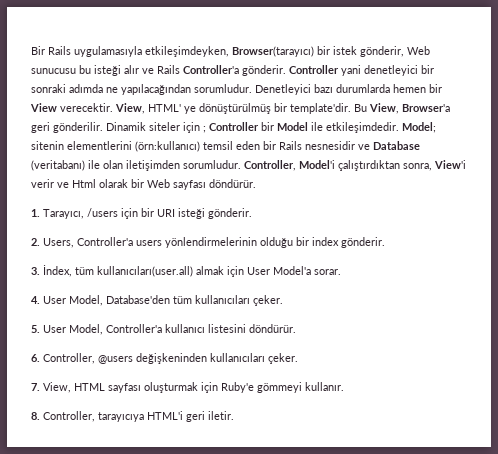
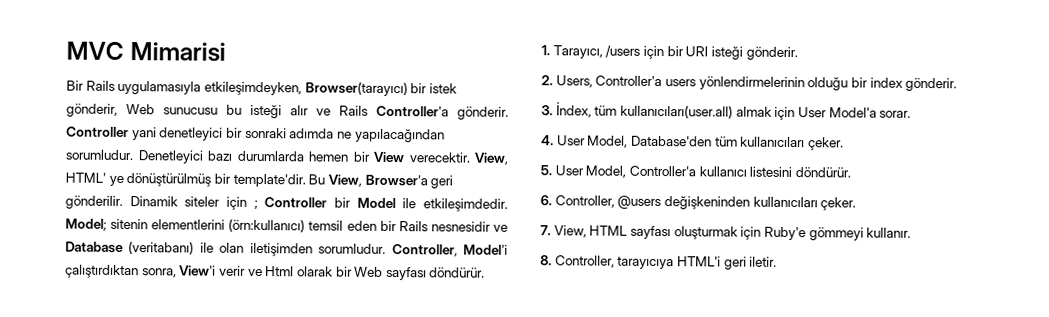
+ MVC Mimarisi

